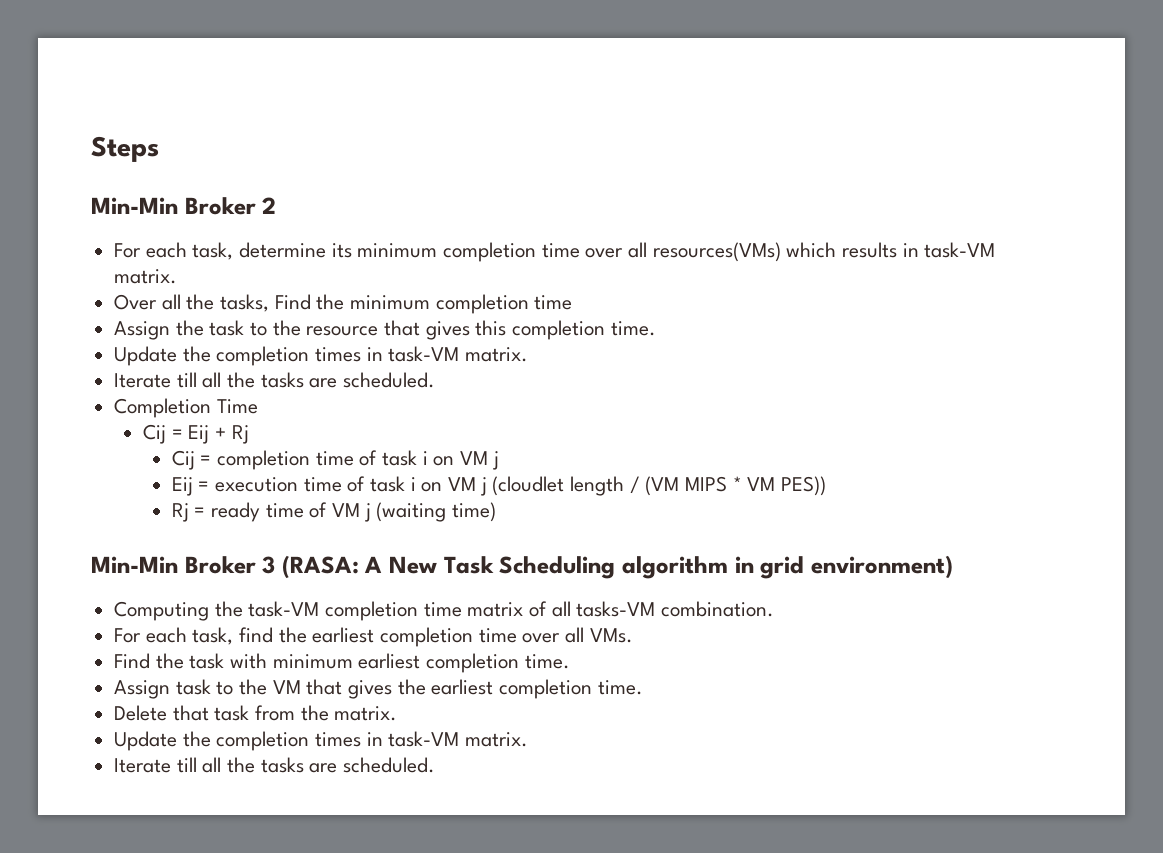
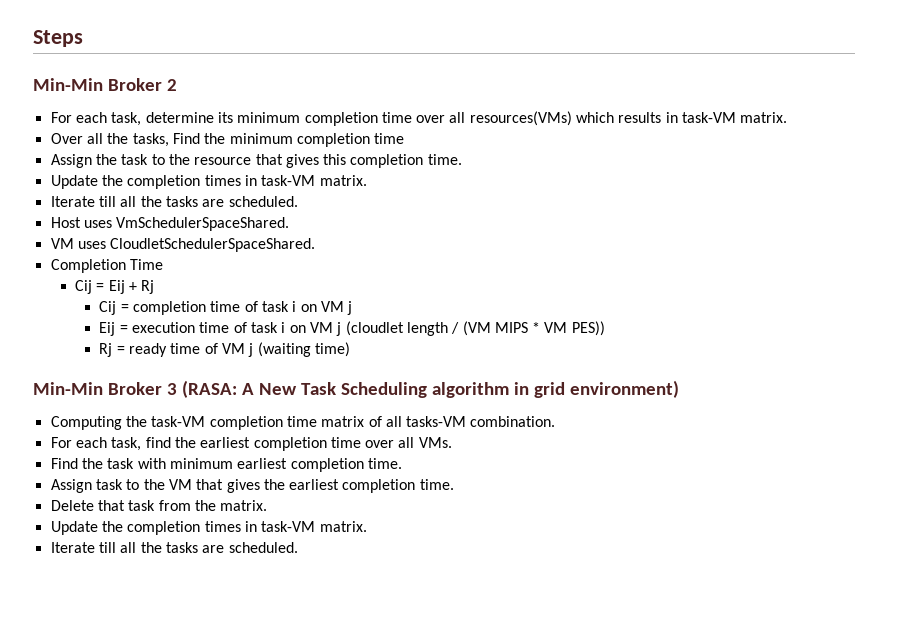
+ Host uses VmSchedulerSpaceShared.
+ VM uses CloudletSchedulerSpaceShared.

